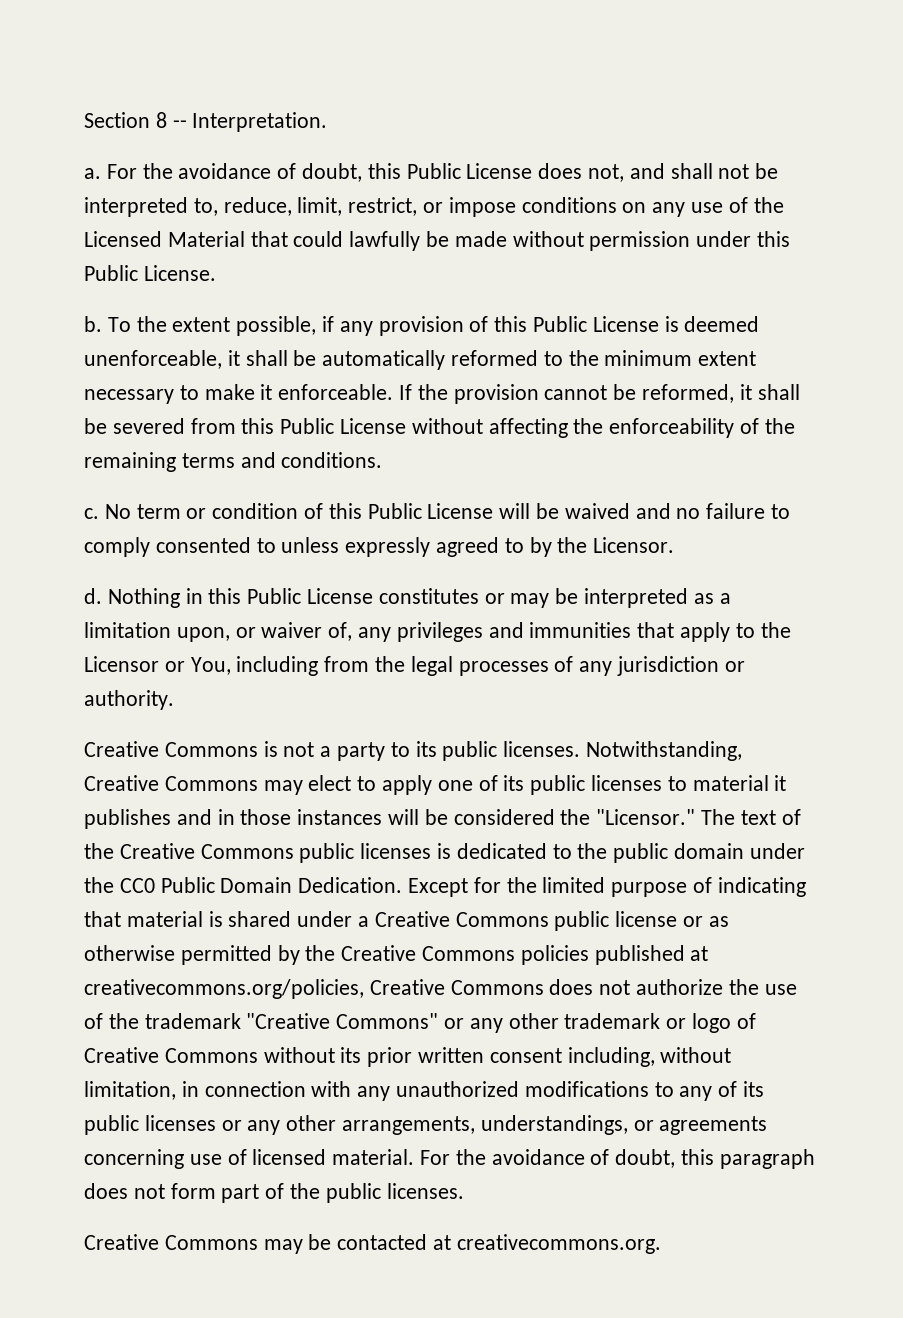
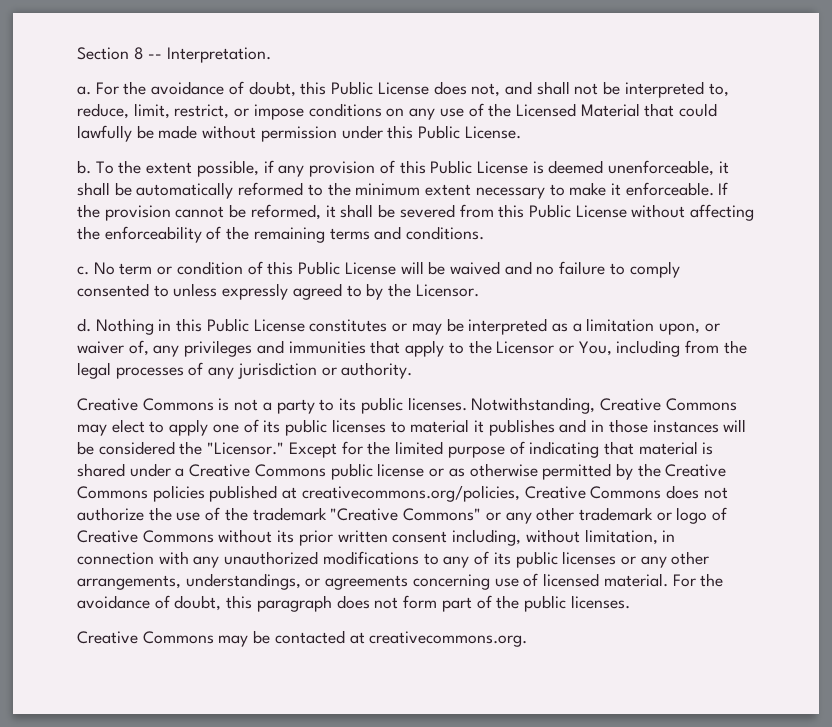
- The text of the Creative Commons public licenses is dedicated to the public domain under the CC0 Public Domain Dedication.

